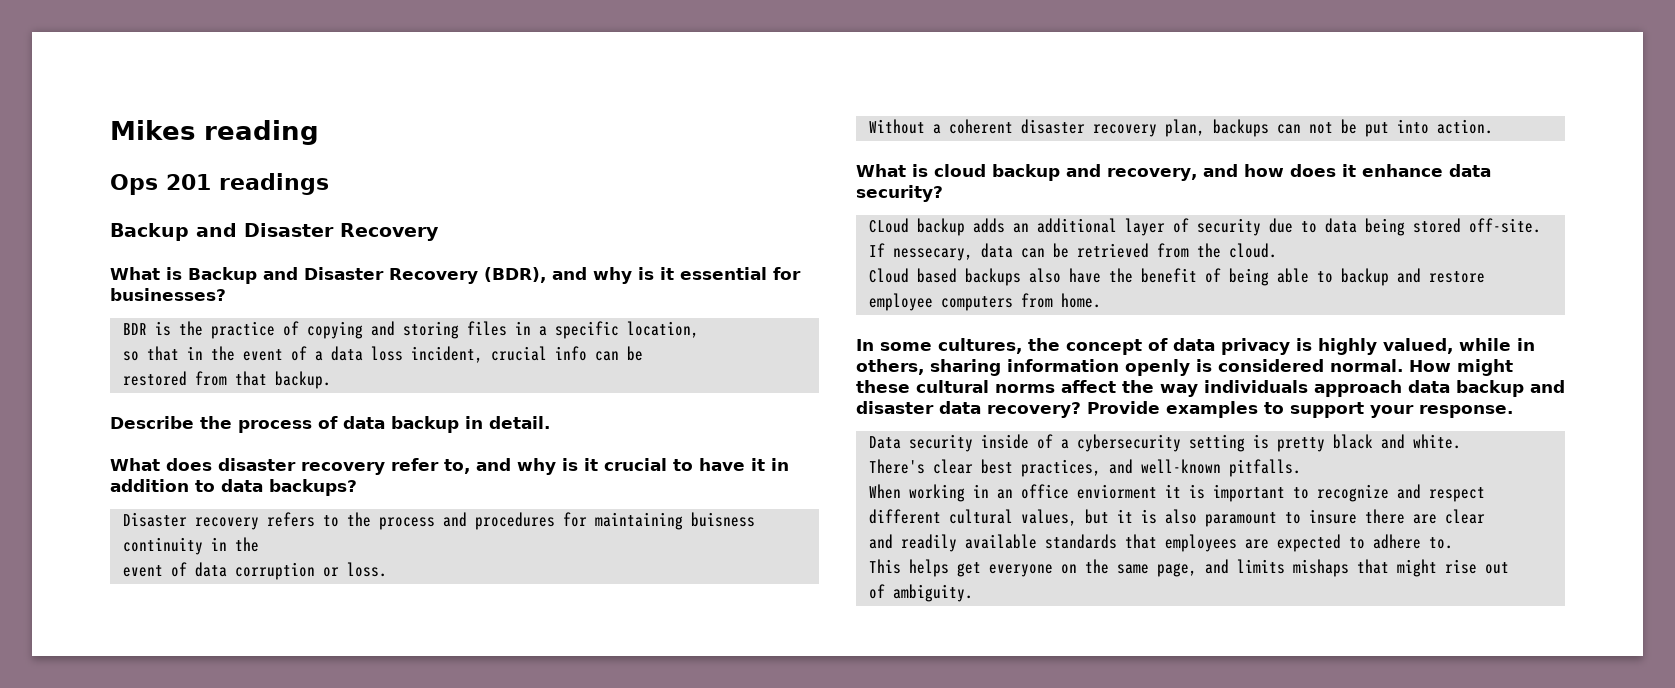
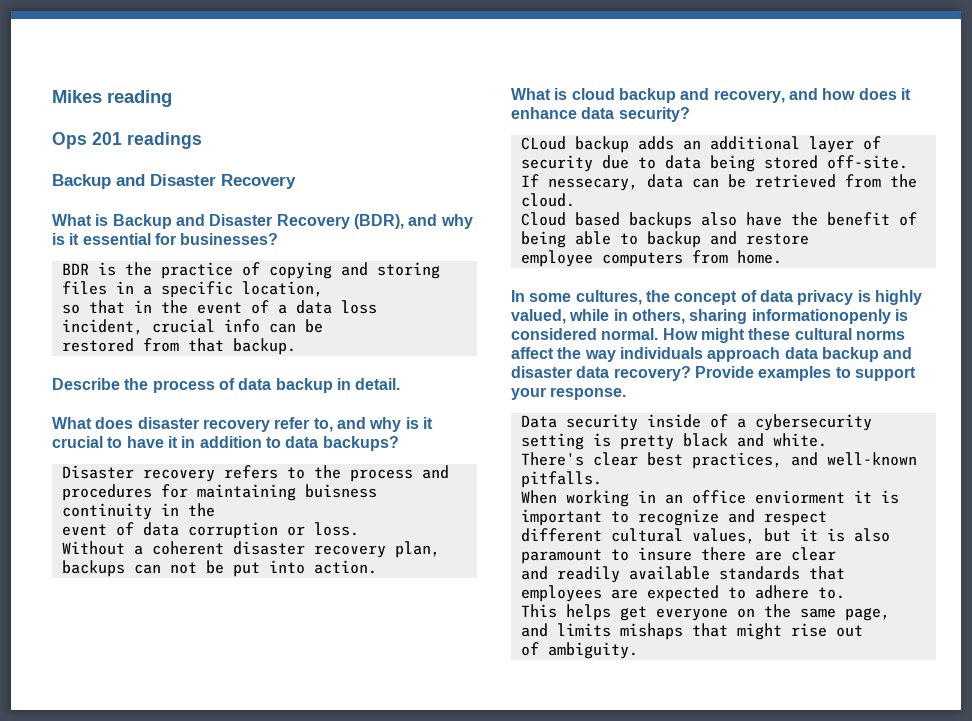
- In some cultures, the concept of data privacy is highly valued, while in others, sharing information openly is considered normal.
+ In some cultures, the concept of data privacy is highly valued, while in others, sharing informationopenly is considered normal.

